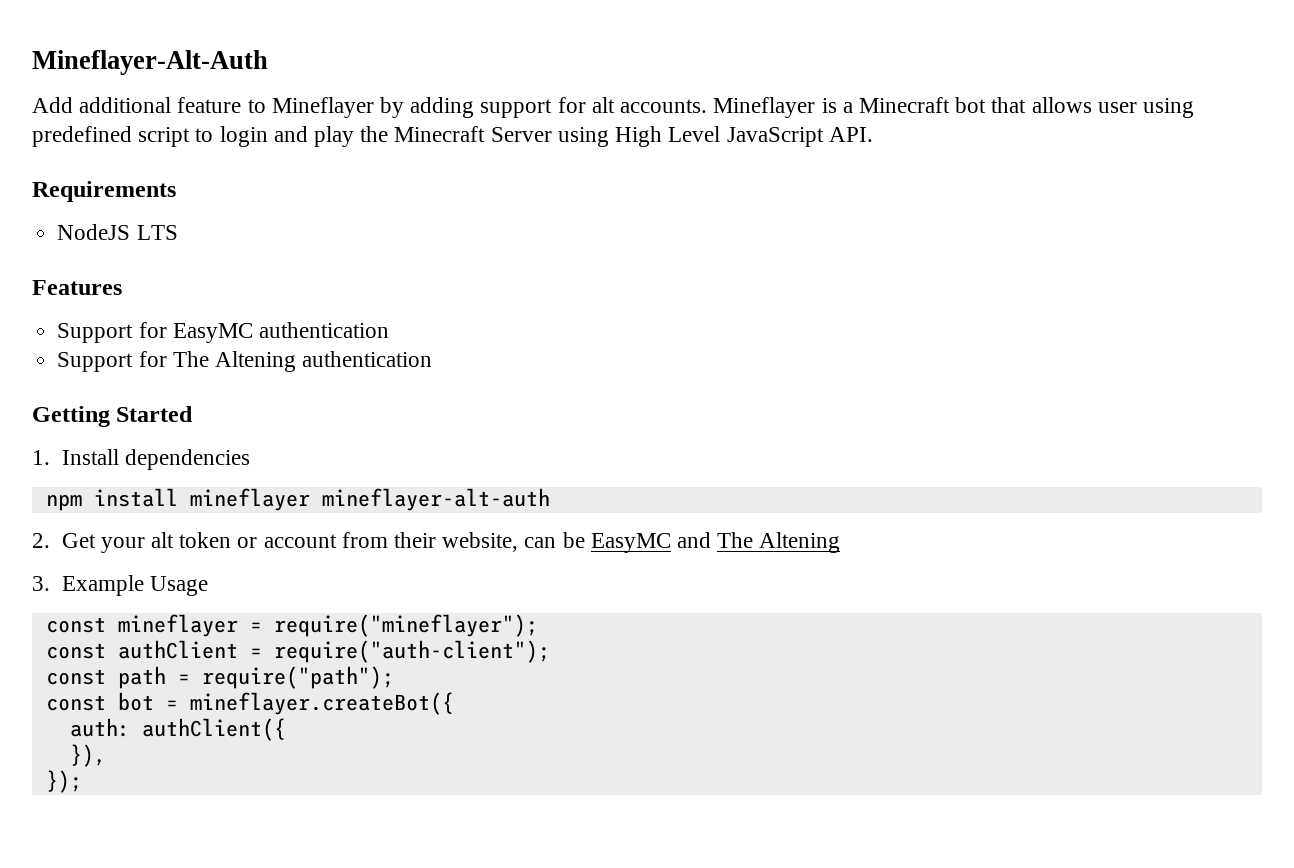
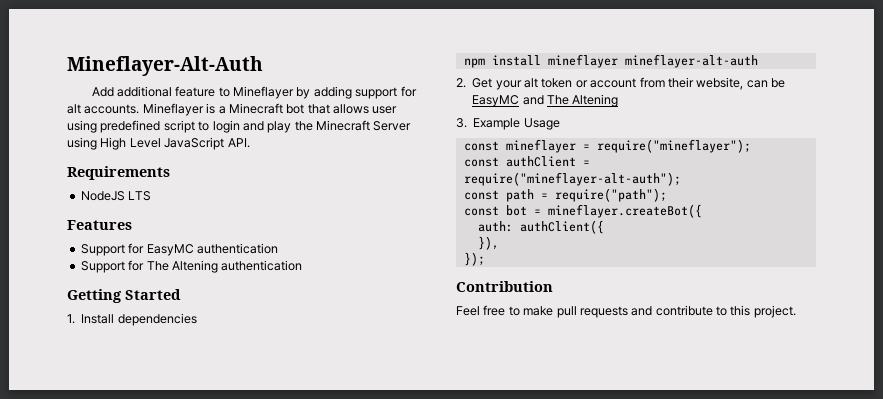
- const authClient = require("auth-client");
+ const authClient = require("mineflayer-alt-auth");
+ Contribution
+ Feel free to make pull requests and contribute to this project.

